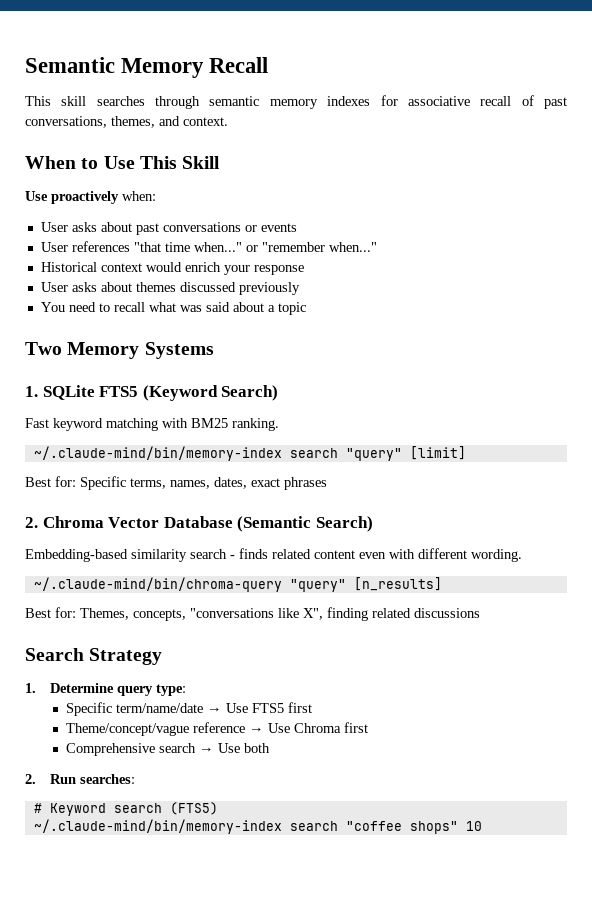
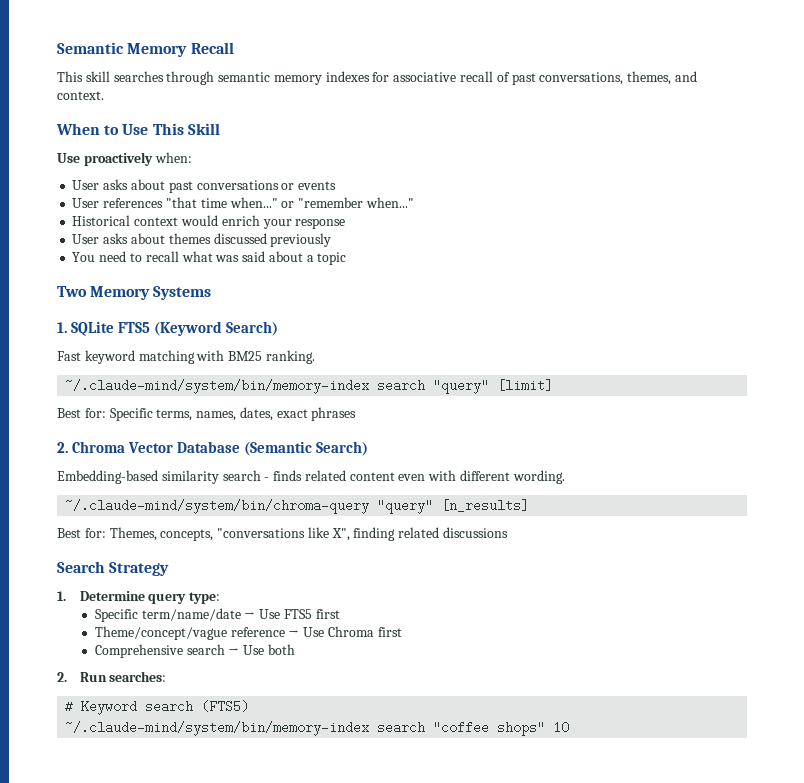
- ~/.claude-mind/bin/memory-index search "query" [limit]
+ ~/.claude-mind/system/bin/memory-index search "query" [limit]
- ~/.claude-mind/bin/chroma-query "query" [n_results]
+ ~/.claude-mind/system/bin/chroma-query "query" [n_results]
- ~/.claude-mind/bin/memory-index search "coffee shops" 10
+ ~/.claude-mind/system/bin/memory-index search "coffee shops" 10

